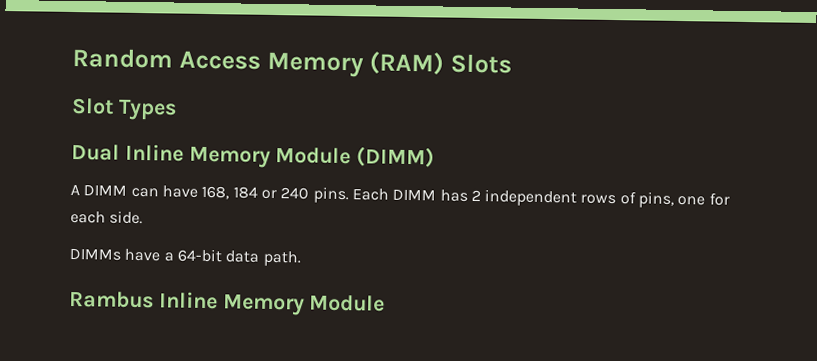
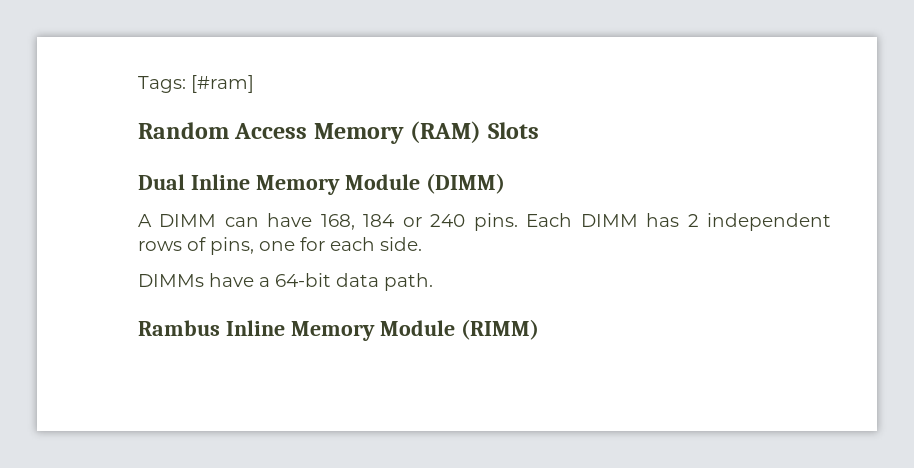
+ Tags: [#ram]
- Slot Types
- Rambus Inline Memory Module
+ Rambus Inline Memory Module (RIMM)

